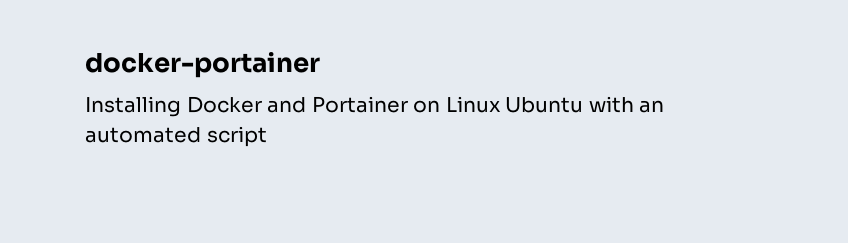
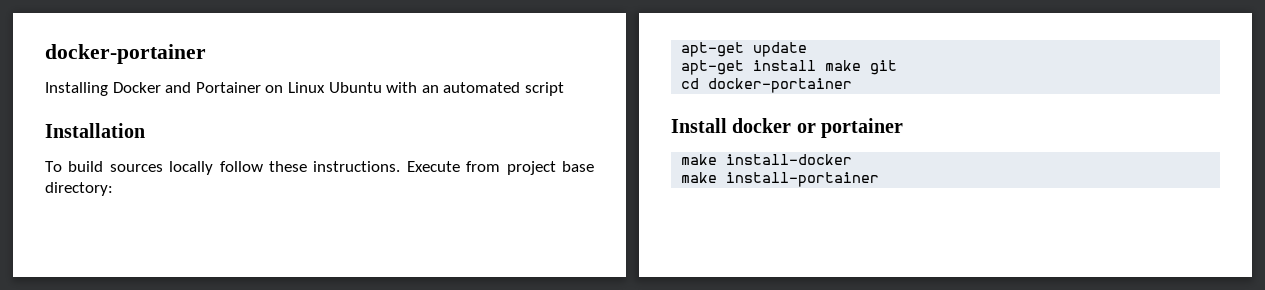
+ Installation
+ To build sources locally follow these instructions. Execute from project base directory:
+ apt-get update
+ apt-get install make git
+ cd docker-portainer
+ Install docker or portainer
+ make install-docker
+ make install-portainer

